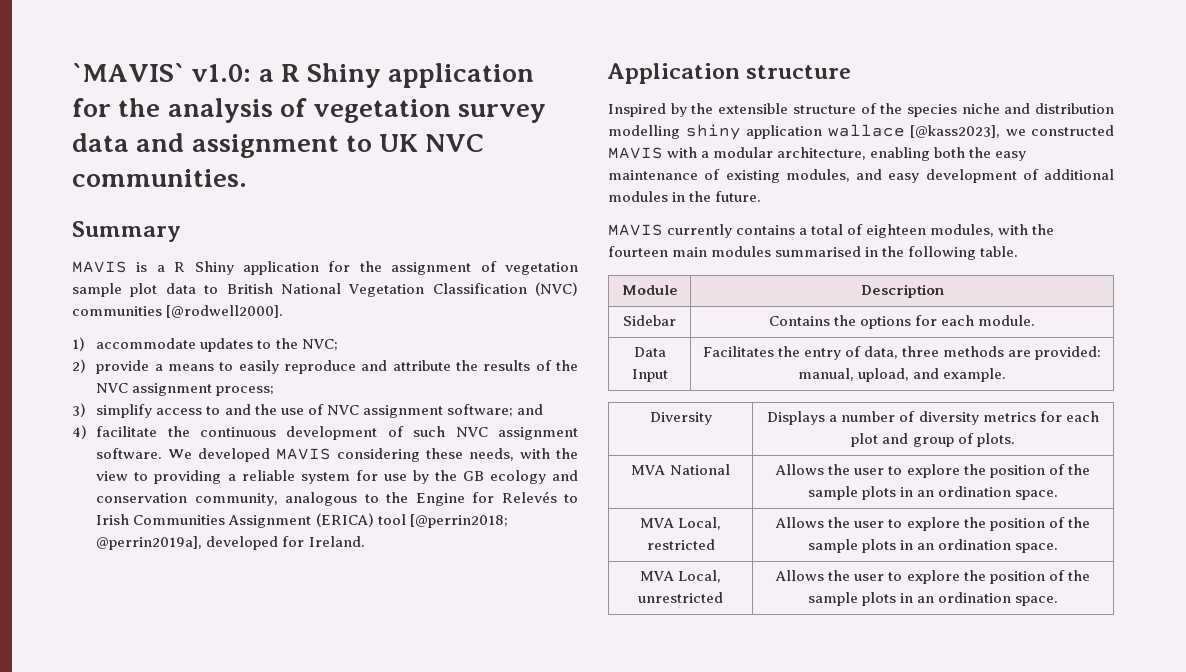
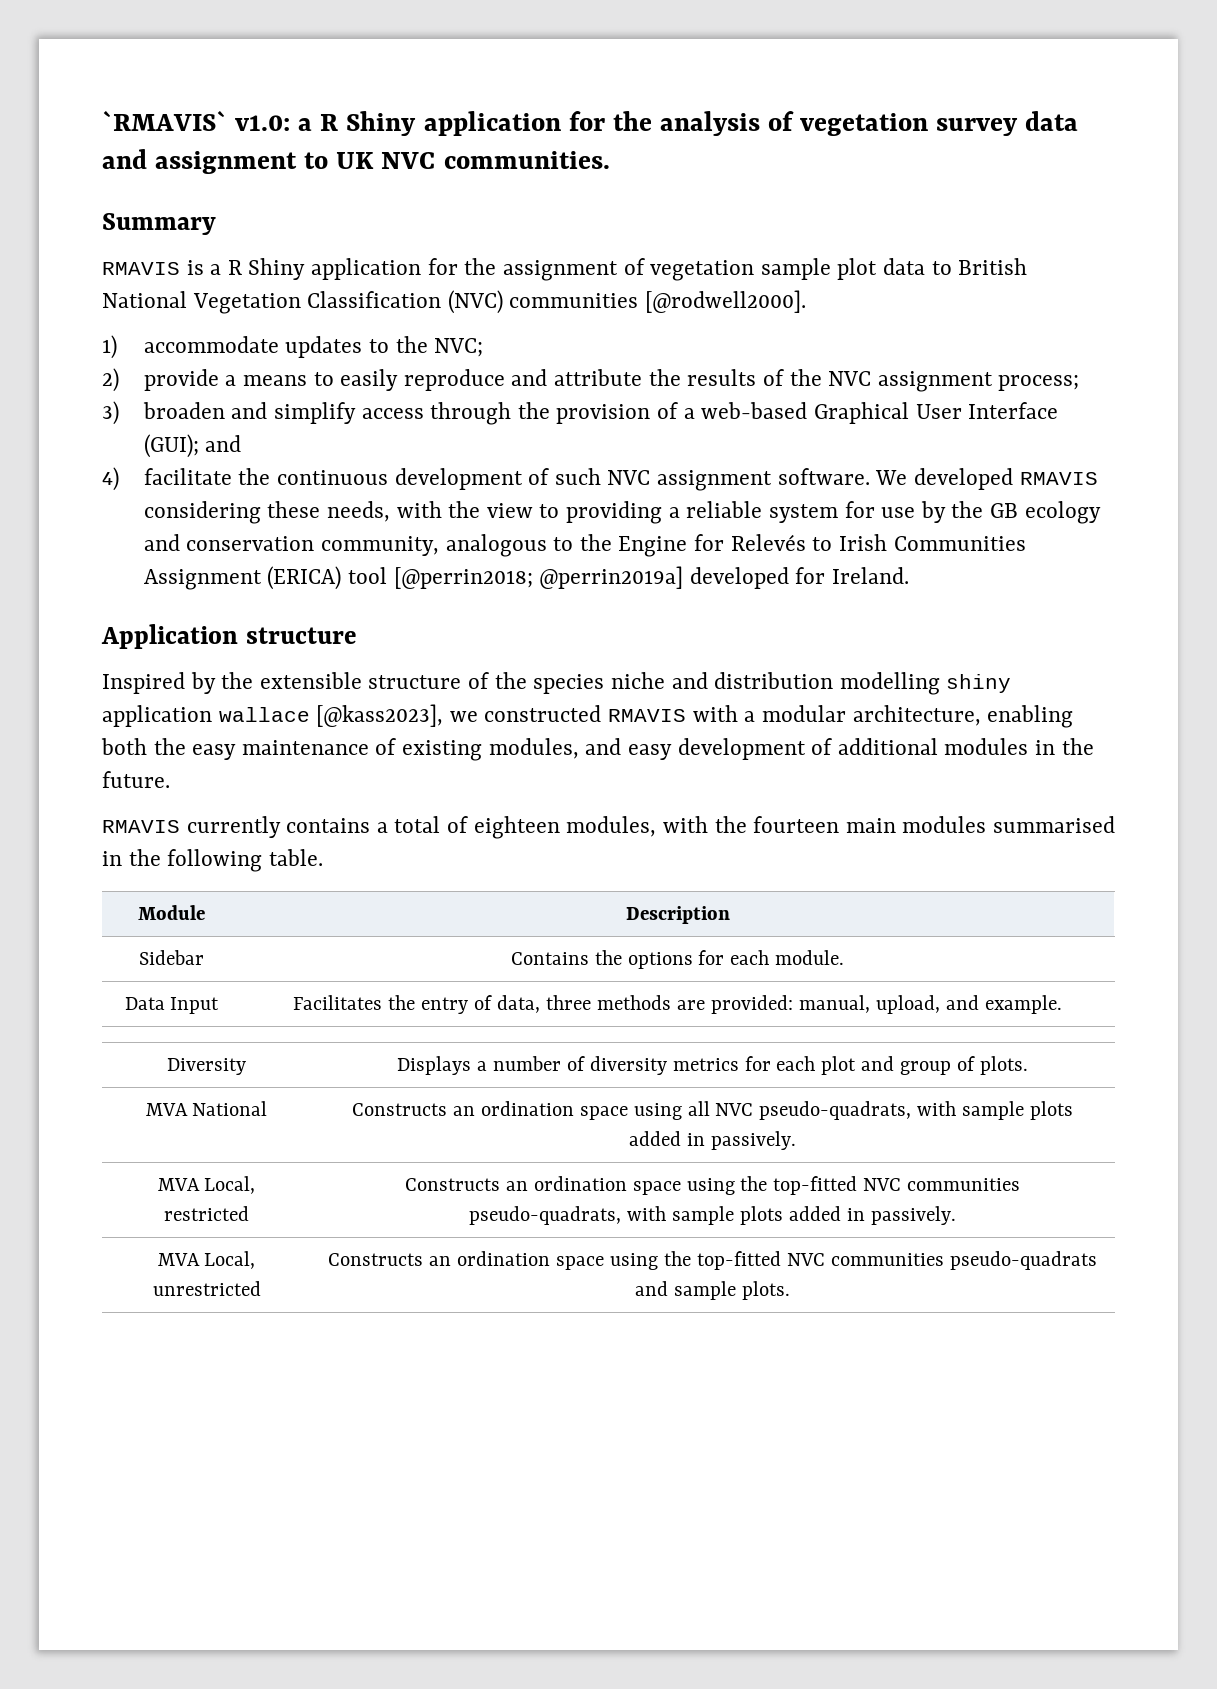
- `MAVIS` v1.0: a R Shiny application for the analysis of vegetation survey data and assignment to UK NVC communities.
+ `RMAVIS` v1.0: a R Shiny application for the analysis of vegetation survey data and assignment to UK NVC communities.
- MAVIS is a R Shiny application for the assignment of vegetation sample plot data to British National Vegetation Classification (NVC) communities [@rodwell2000].
+ RMAVIS is a R Shiny application for the assignment of vegetation sample plot data to British National Vegetation Classification (NVC) communities [@rodwell2000].
- 3) simplify access to and the use of NVC assignment software; and
+ 3) broaden and simplify access through the provision of a web-based Graphical User Interface (GUI); and
- We developed MAVIS considering these needs, with the view to providing a reliable system for use by the GB ecology and conservation community, analogous to the Engine for Relevés to Irish Communities Assignment (ERICA) tool [@perrin2018; @perrin2019a], developed for Ireland.
+ We developed RMAVIS considering these needs, with the view to providing a reliable system for use by the GB ecology and conservation community, analogous to the Engine for Relevés to Irish Communities Assignment (ERICA) tool [@perrin2018; @perrin2019a] developed for Ireland.
- Inspired by the extensible structure of the species niche and distribution modelling shiny application wallace [@kass2023], we constructed MAVIS with a modular architecture, enabling both the easy maintenance of existing modules, and easy development of additional modules in the future.
+ Inspired by the extensible structure of the species niche and distribution modelling shiny application wallace [@kass2023], we constructed RMAVIS with a modular architecture, enabling both the easy maintenance of existing modules, and easy development of additional modules in the future.
- MAVIS currently contains a total of eighteen modules, with the fourteen main modules summarised in the following table.
+ RMAVIS currently contains a total of eighteen modules, with the fourteen main modules summarised in the following table.
- MVA National | Allows the user to explore the position of the sample plots in an ordination space.
- MVA Local, restricted | Allows the user to explore the position of the sample plots in an ordination space.
- MVA Local, unrestricted | Allows the user to explore the position of the sample plots in an ordination space.
+ MVA National | Constructs an ordination space using all NVC pseudo-quadrats, with sample plots added in passively.
+ MVA Local, restricted | Constructs an ordination space using the top-fitted NVC communities pseudo-quadrats, with sample plots added in passively.
+ MVA Local, unrestricted | Constructs an ordination space using the top-fitted NVC communities pseudo-quadrats and sample plots.

